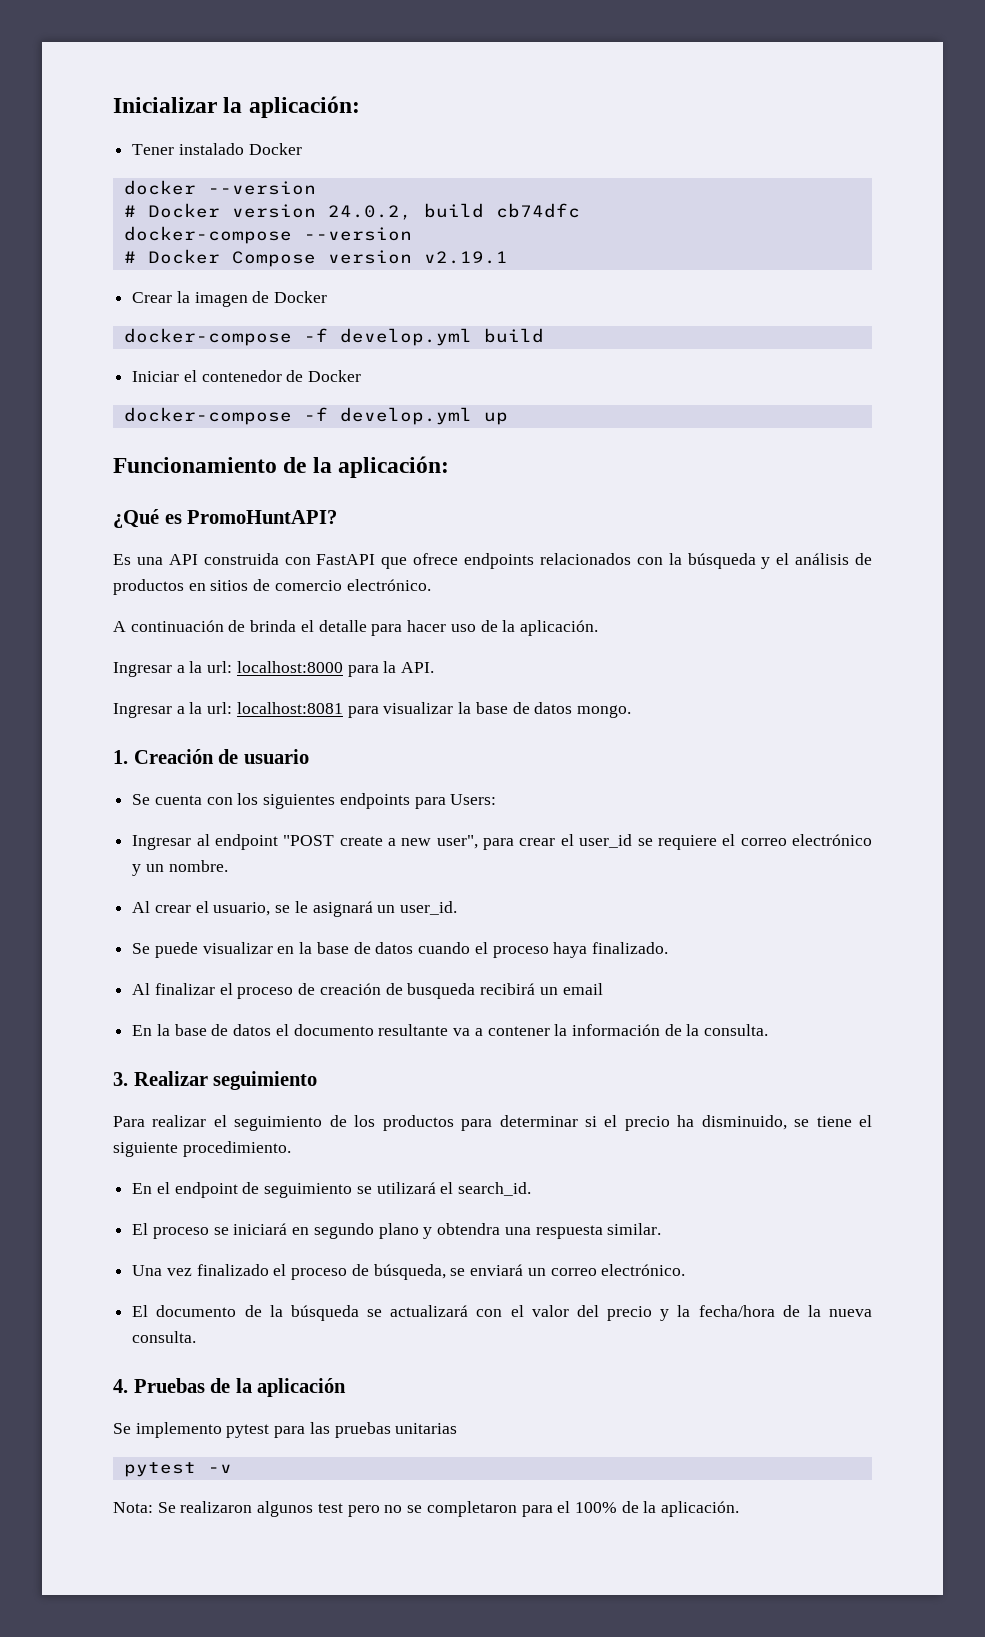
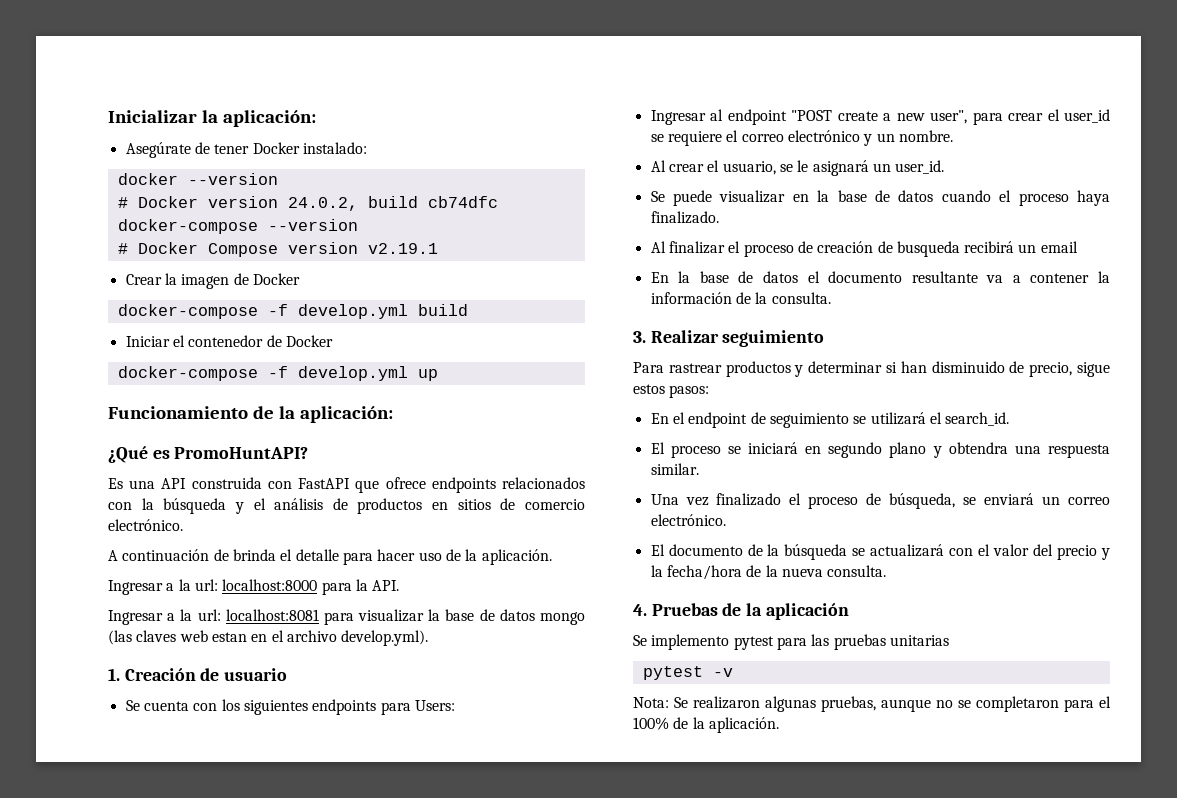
- Tener instalado Docker
+ Asegúrate de tener Docker instalado:
- Ingresar a la url: localhost:8081 para visualizar la base de datos mongo.
+ Ingresar a la url: localhost:8081 para visualizar la base de datos mongo (las claves web estan en el archivo develop.yml).
- Para realizar el seguimiento de los productos para determinar si el precio ha disminuido, se tiene el siguiente procedimiento.
+ Para rastrear productos y determinar si han disminuido de precio, sigue estos pasos:
- Nota: Se realizaron algunos test pero no se completaron para el 100% de la aplicación.
+ Nota: Se realizaron algunas pruebas, aunque no se completaron para el 100% de la aplicación.

